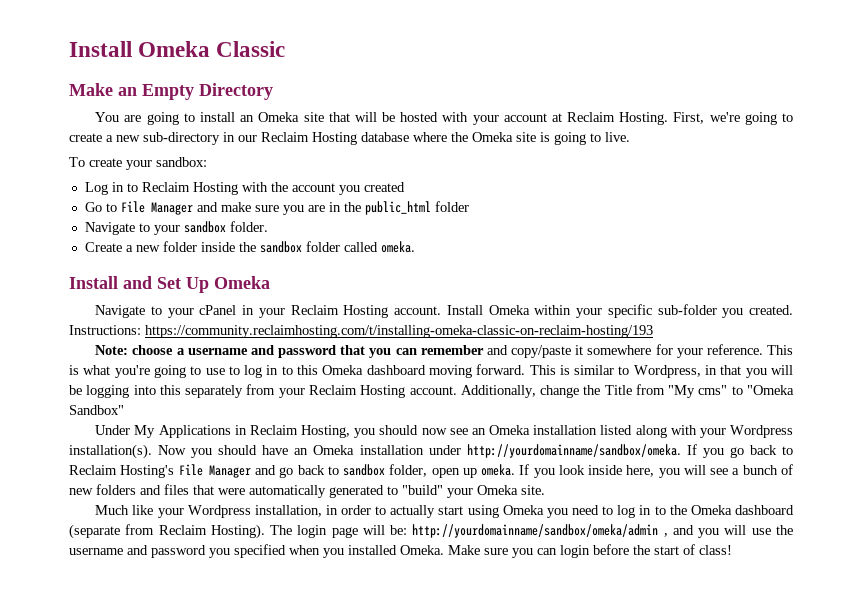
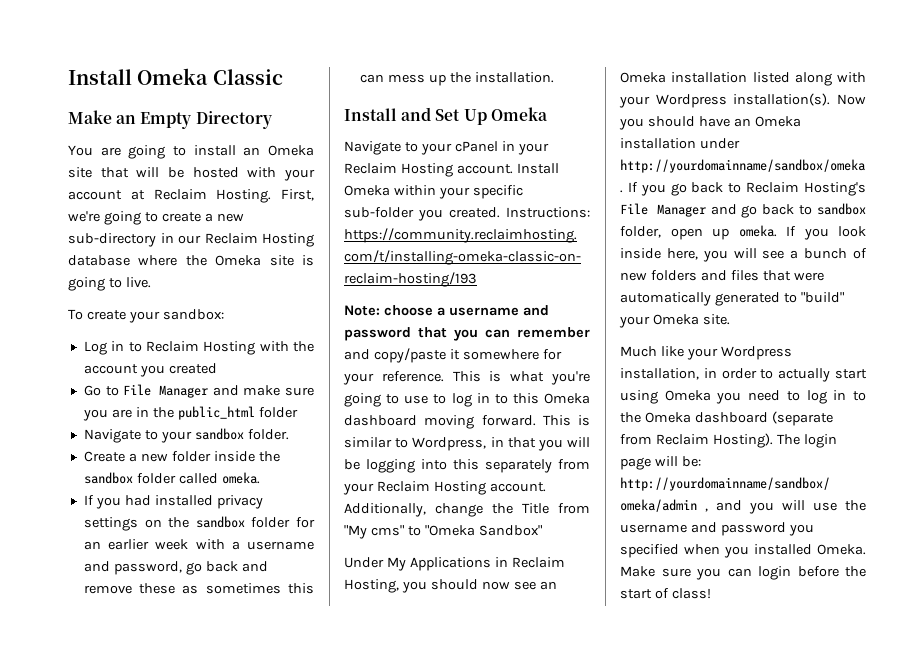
+ If you had installed privacy settings on the sandbox folder for an earlier week with a username and password, go back and remove these as sometimes this can mess up the installation.

